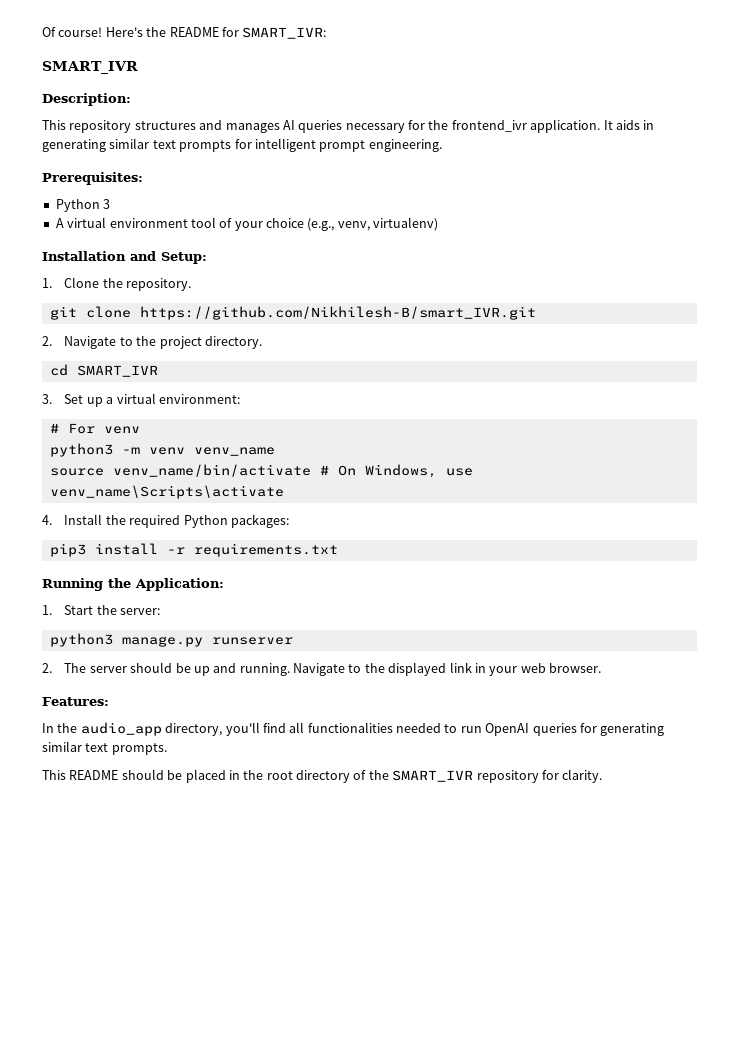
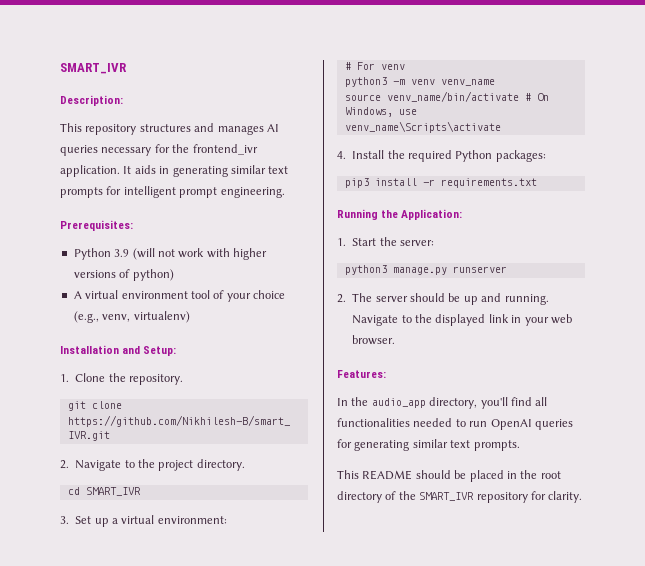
- Of course! Here's the README for SMART_IVR:
- Python 3
+ Python 3.9 (will not work with higher versions of python)

